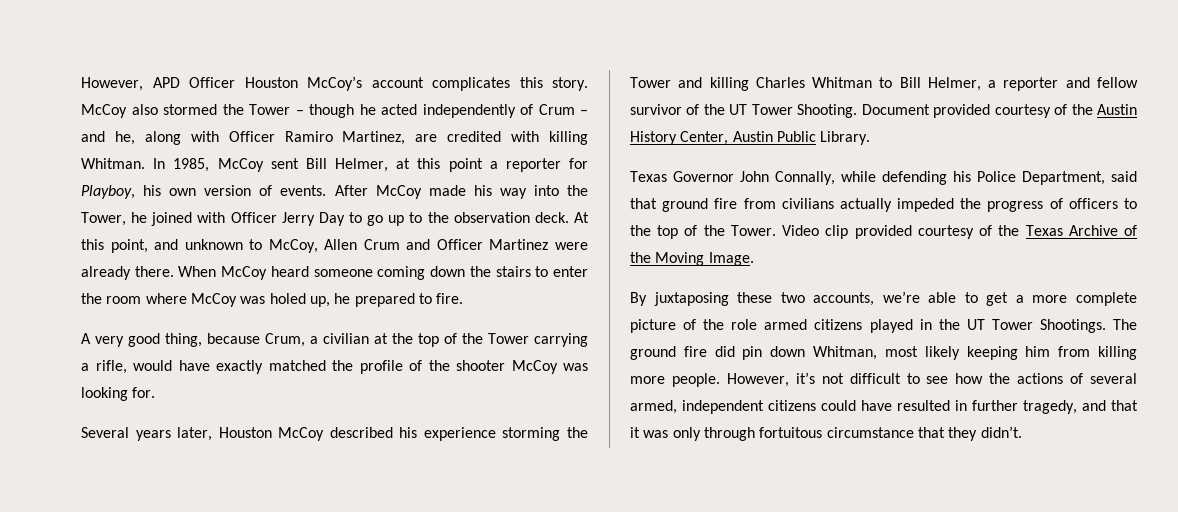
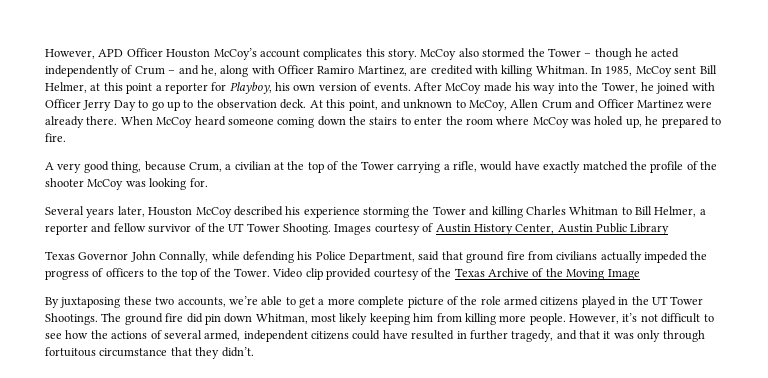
- Document provided courtesy of the Austin History Center, Austin Public Library.
+ Images courtesy of Austin History Center, Austin Public Library
- Video clip provided courtesy of the Texas Archive of the Moving Image.
+ Video clip provided courtesy of the Texas Archive of the Moving Image

